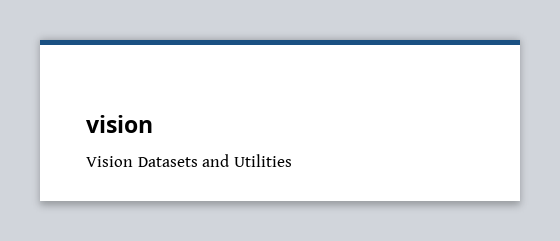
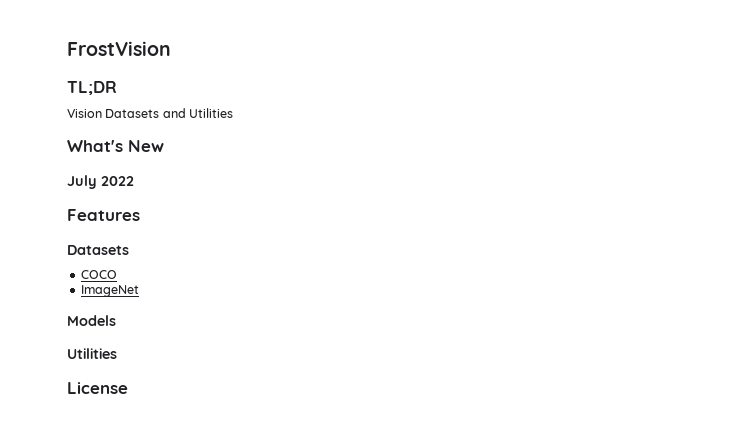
- vision
+ FrostVision
+ TL;DR
+ What's New
+ July 2022
+ Features
+ Datasets
+ COCO
+ ImageNet
+ Models
+ Utilities
+ License

